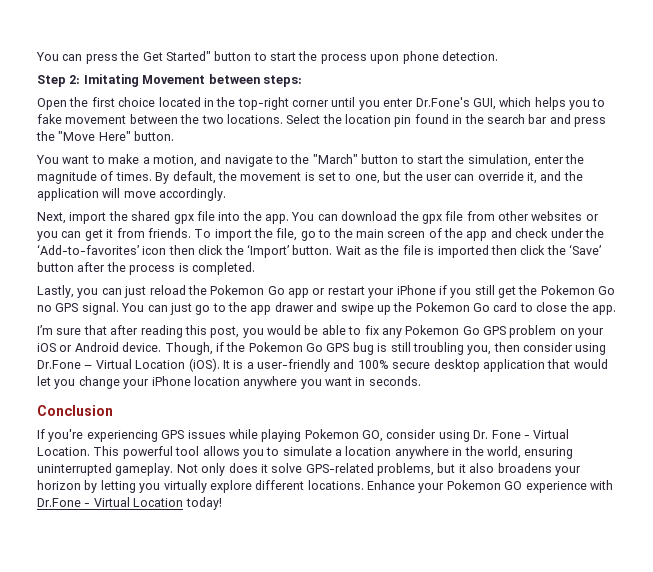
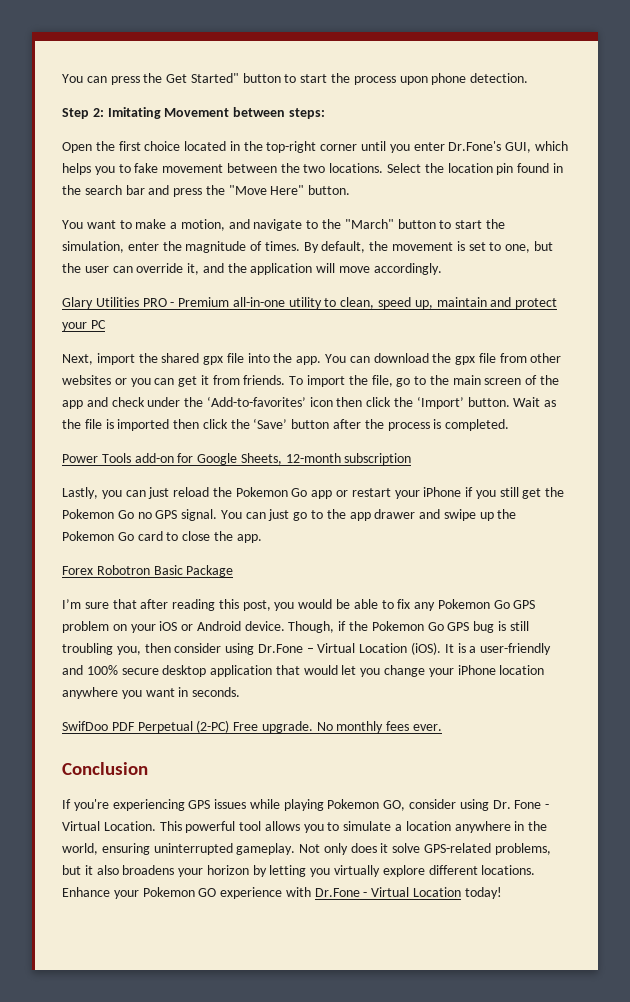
+ Glary Utilities PRO - Premium all-in-one utility to clean, speed up, maintain and protect your PC
+ Power Tools add-on for Google Sheets, 12-month subscription
+ Forex Robotron Basic Package
+ SwifDoo PDF Perpetual (2-PC) Free upgrade. No monthly fees ever.

